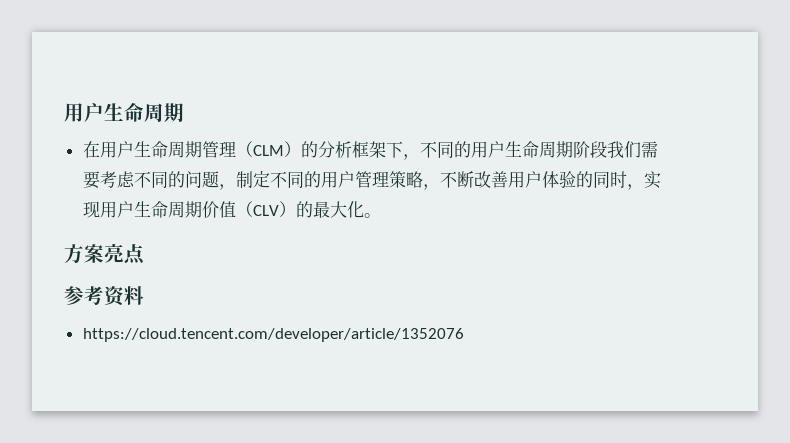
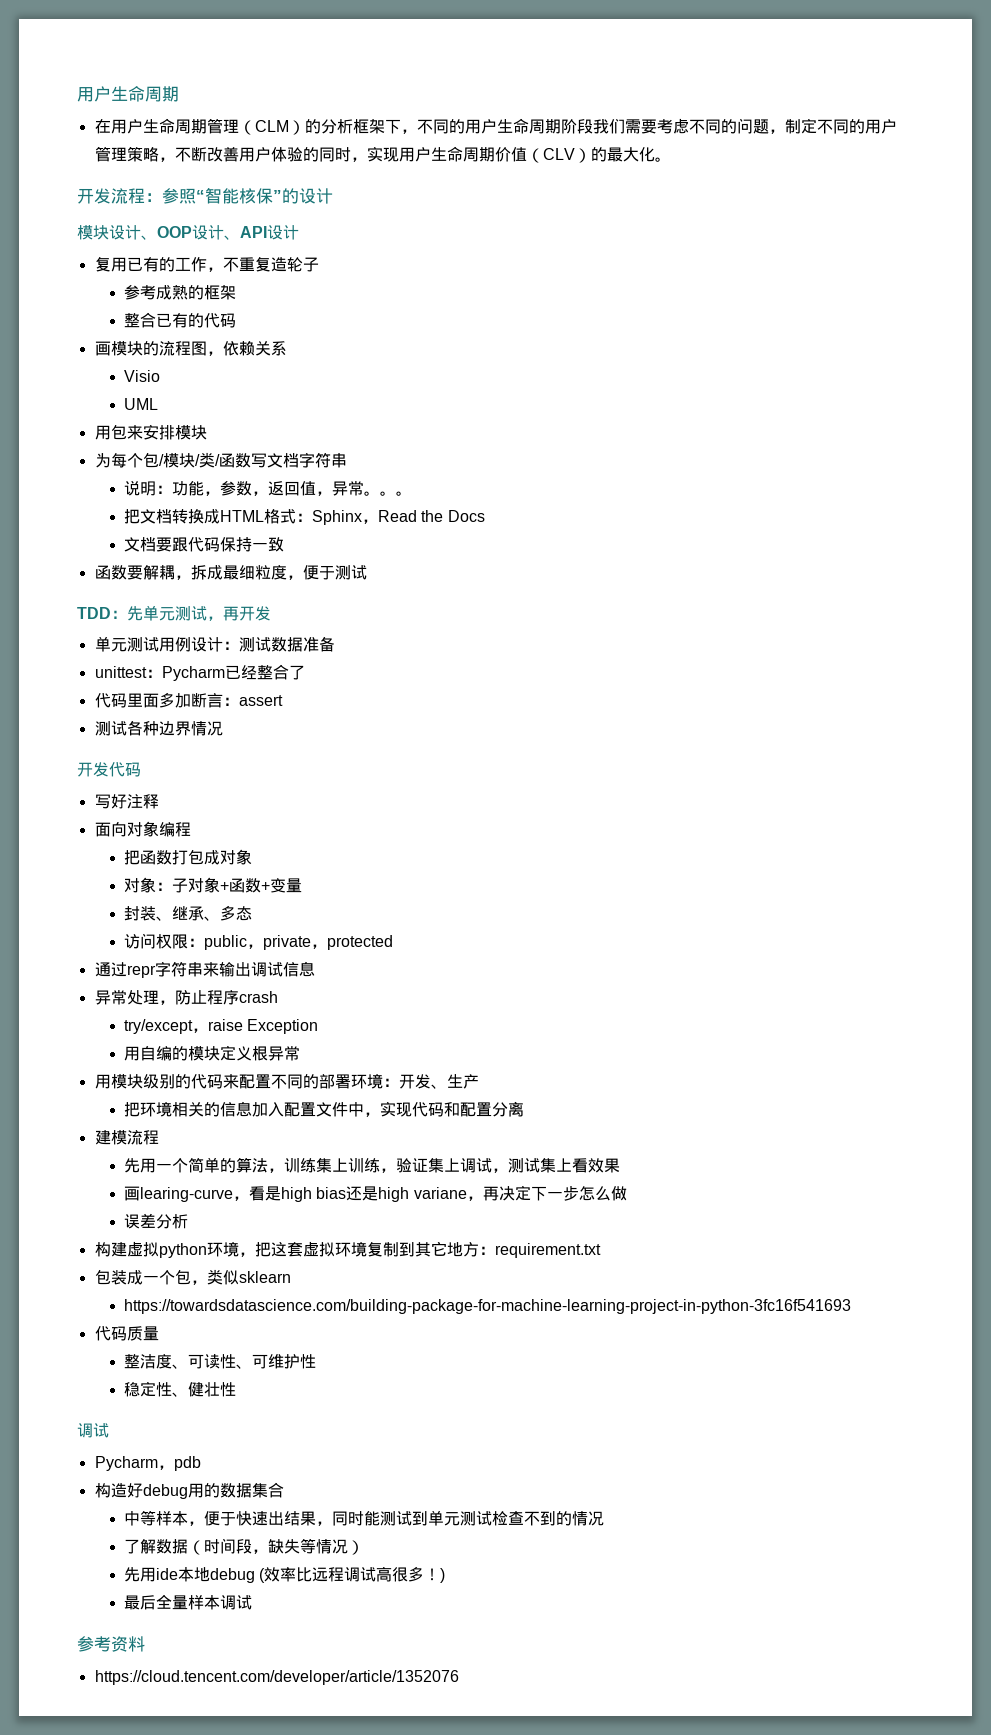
- 方案亮点
+ 开发流程：参照“智能核保”的设计
+ 模块设计、OOP设计、API设计
+ 复用已有的工作，不重复造轮子
+ 参考成熟的框架
+ 整合已有的代码
+ 画模块的流程图，依赖关系
+ Visio
+ UML
+ 用包来安排模块
+ 为每个包/模块/类/函数写文档字符串
+ 说明：功能，参数，返回值，异常。。。
+ 把文档转换成HTML格式：Sphinx，Read the Docs
+ 文档要跟代码保持一致
+ 函数要解耦，拆成最细粒度，便于测试
+ TDD：先单元测试，再开发
+ 单元测试用例设计：测试数据准备
+ unittest：Pycharm已经整合了
+ 代码里面多加断言：assert
+ 测试各种边界情况
+ 开发代码
+ 写好注释
+ 面向对象编程
+ 把函数打包成对象
+ 对象：子对象+函数+变量
+ 封装、继承、多态
+ 访问权限：public，private，protected
+ 通过repr字符串来输出调试信息
+ 异常处理，防止程序crash
+ try/except，raise Exception
+ 用自编的模块定义根异常
+ 用模块级别的代码来配置不同的部署环境：开发、生产
+ 把环境相关的信息加入配置文件中，实现代码和配置分离
+ 建模流程
+ 先用一个简单的算法，训练集上训练，验证集上调试，测试集上看效果
+ 画learing-curve，看是high bias还是high variane，再决定下一步怎么做
+ 误差分析
+ 构建虚拟python环境，把这套虚拟环境复制到其它地方：requirement.txt
+ 包装成一个包，类似sklearn
+ https://towardsdatascience.com/building-package-for-machine-learning-project-in-python-3fc16f541693
+ 代码质量
+ 整洁度、可读性、可维护性
+ 稳定性、健壮性
+ 调试
+ Pycharm，pdb
+ 构造好debug用的数据集合
+ 中等样本，便于快速出结果，同时能测试到单元测试检查不到的情况
+ 了解数据（时间段，缺失等情况）
+ 先用ide本地debug (效率比远程调试高很多！)
+ 最后全量样本调试

